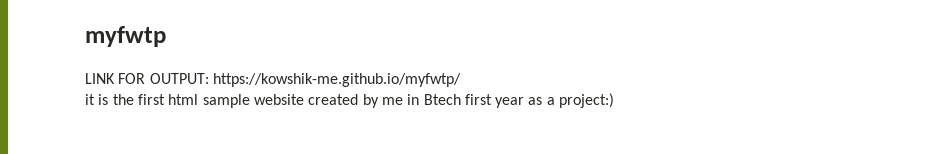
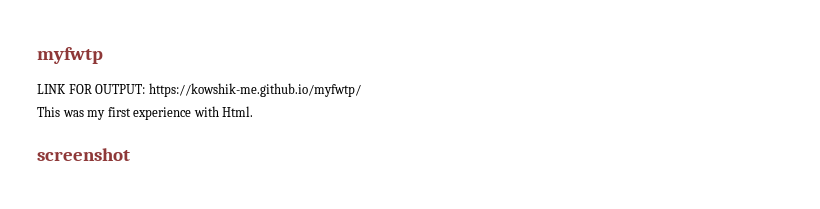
- it is the first html sample website created by me in Btech first year as a project:)
+ This was my first experience with Html.
+ screenshot

